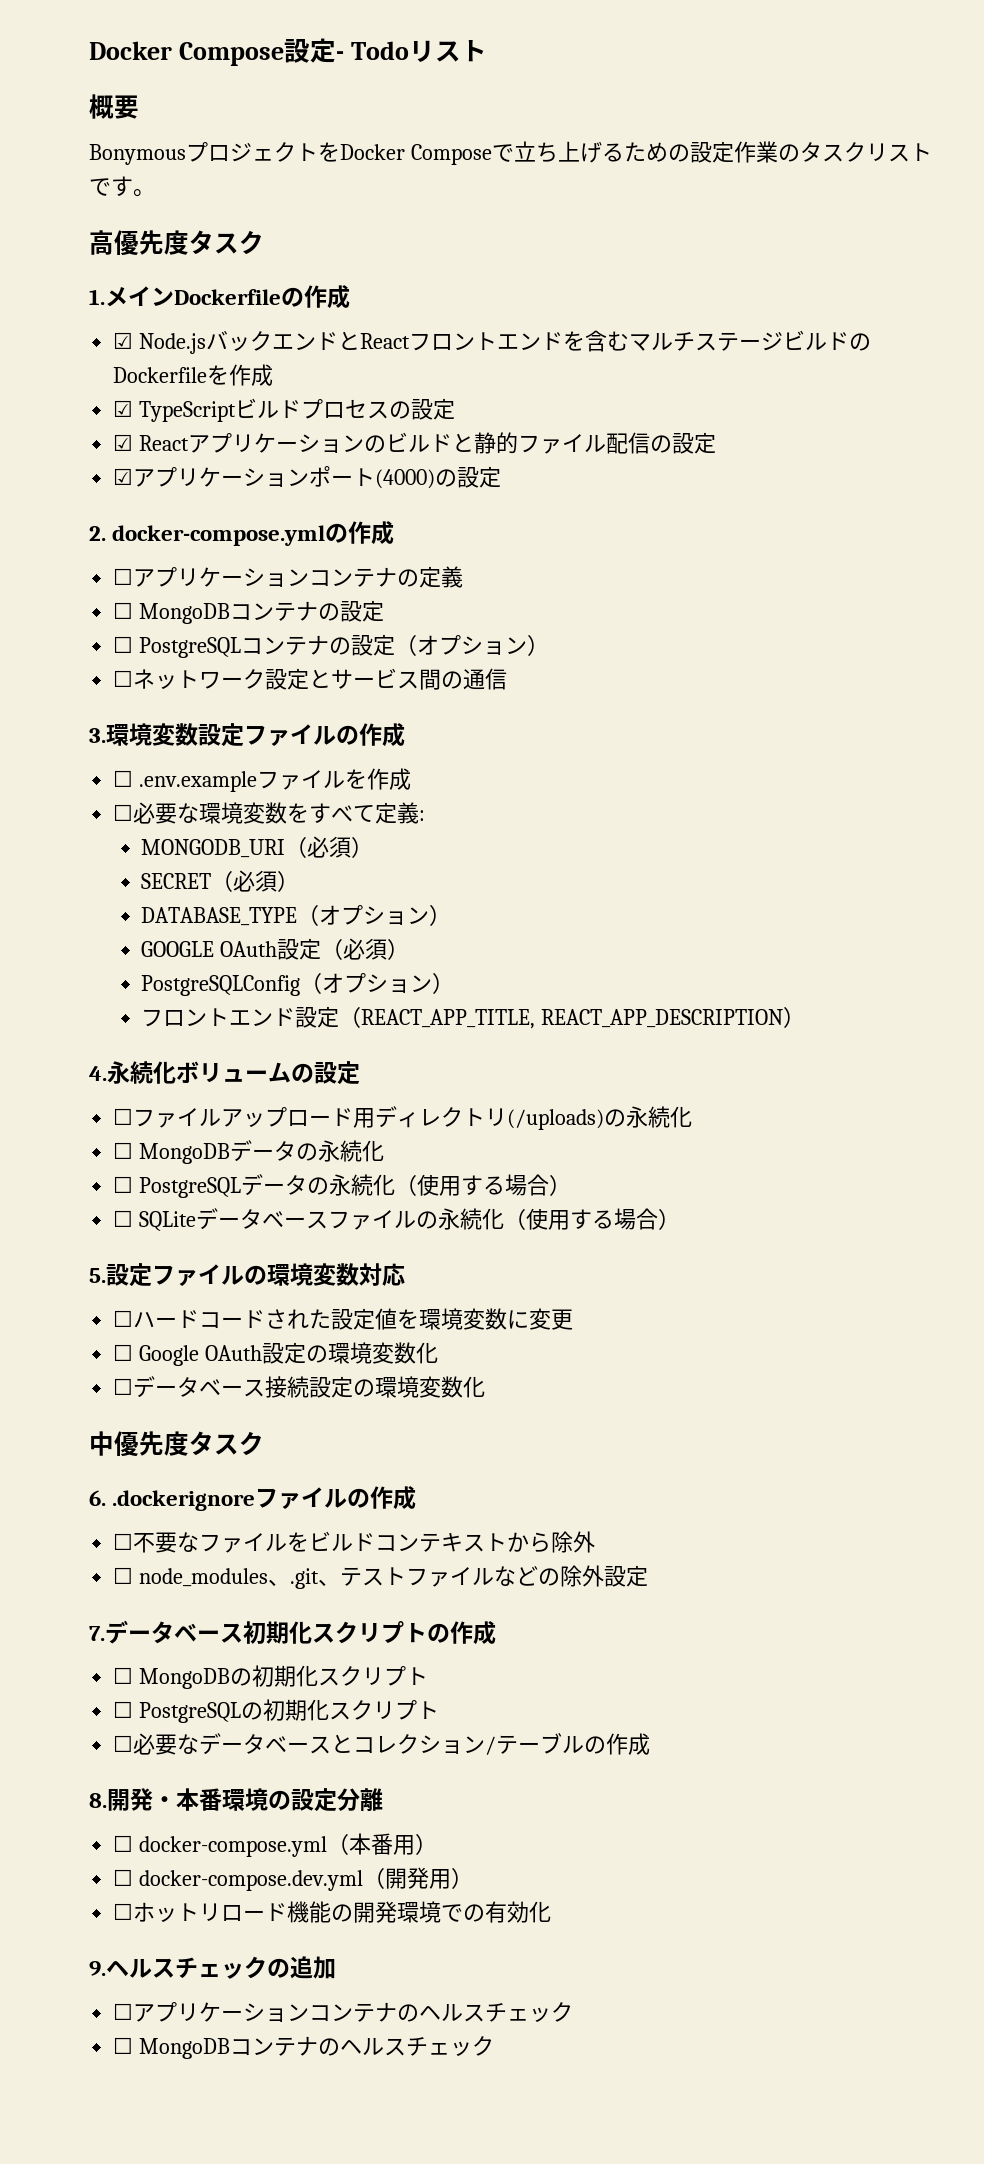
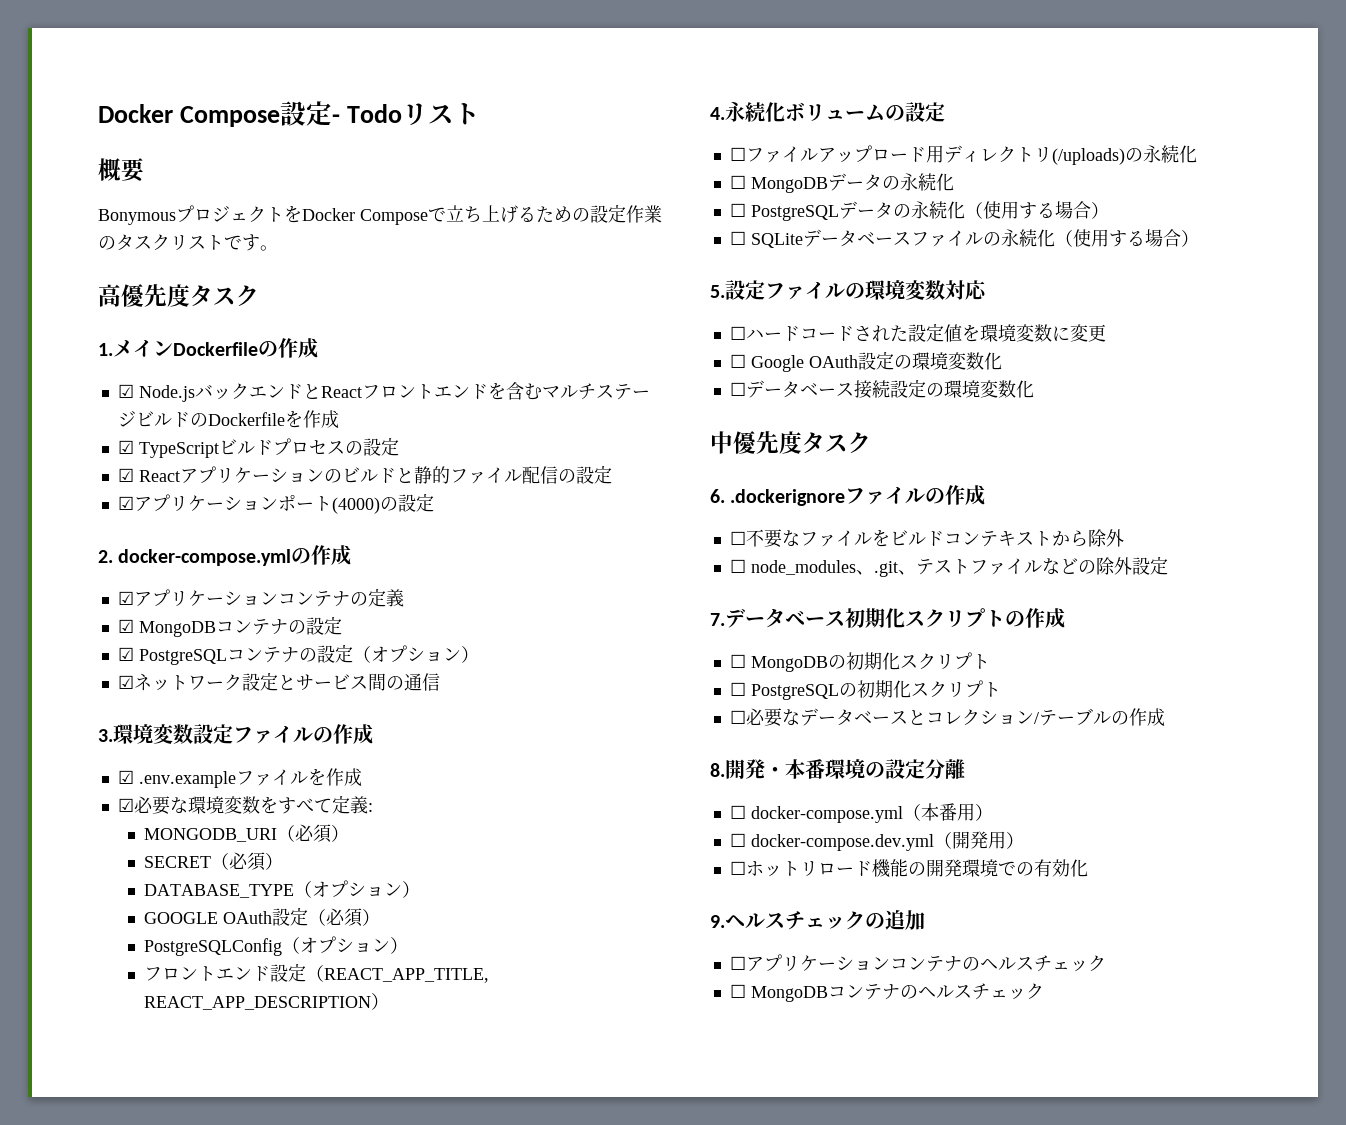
- ☐アプリケーションコンテナの定義
+ ☑アプリケーションコンテナの定義
- ☐ MongoDBコンテナの設定
+ ☑ MongoDBコンテナの設定
- ☐ PostgreSQLコンテナの設定（オプション）
+ ☑ PostgreSQLコンテナの設定（オプション）
- ☐ネットワーク設定とサービス間の通信
+ ☑ネットワーク設定とサービス間の通信
- ☐ .env.exampleファイルを作成
+ ☑ .env.exampleファイルを作成
- ☐必要な環境変数をすべて定義:
+ ☑必要な環境変数をすべて定義:

